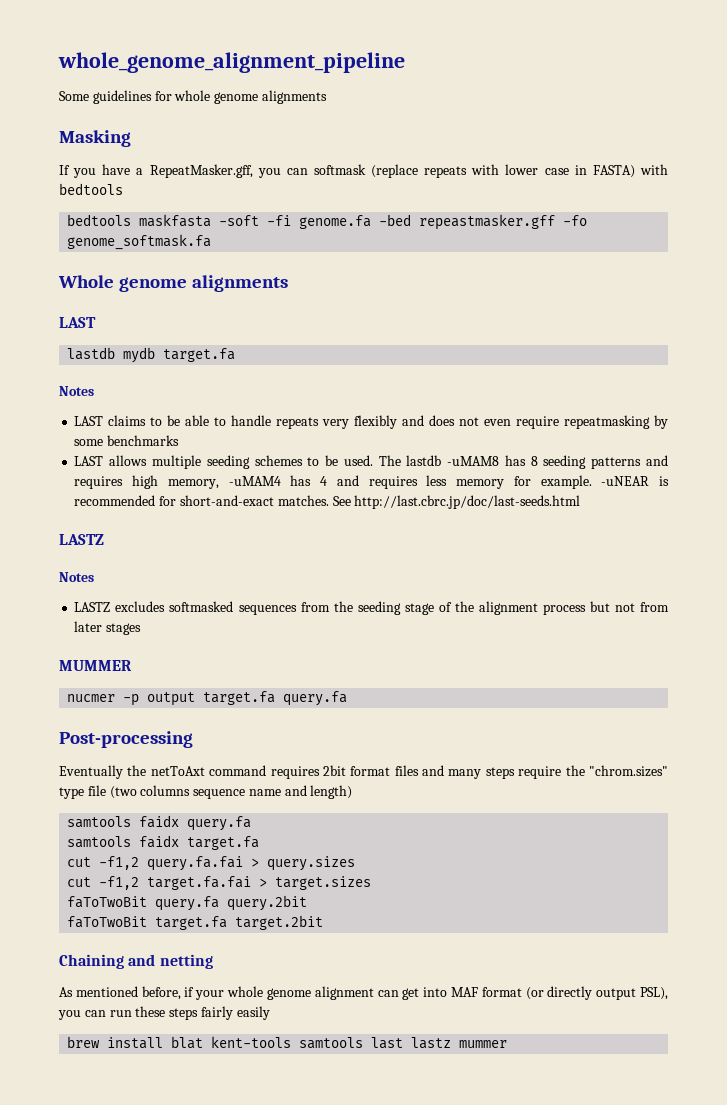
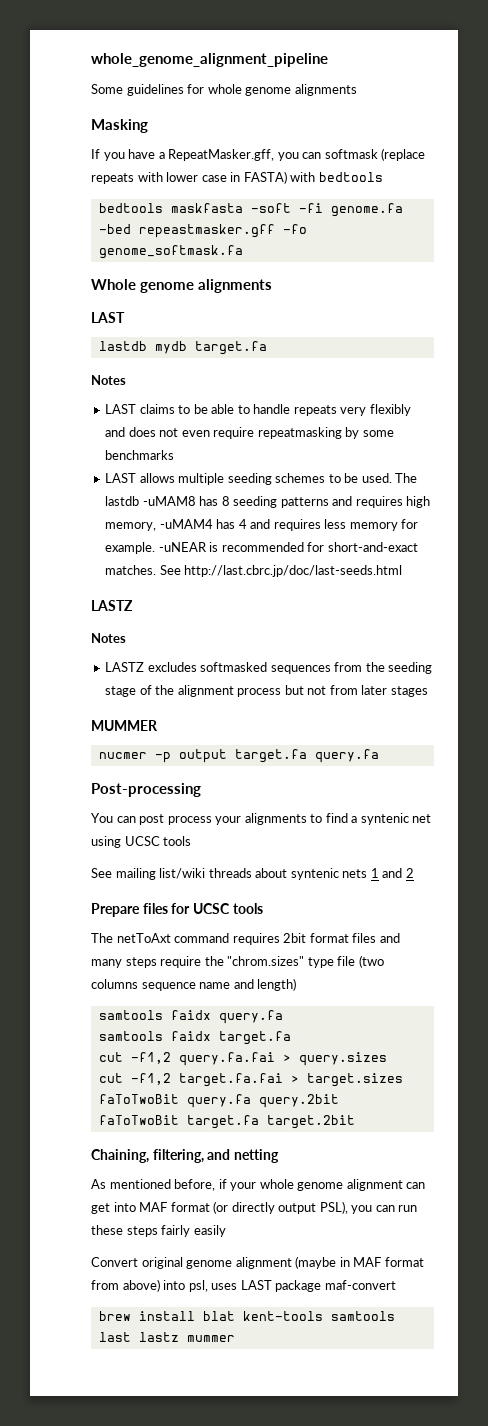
- Eventually the netToAxt command requires 2bit format files and many steps require the "chrom.sizes" type file (two columns sequence name and length)
+ You can post process your alignments to find a syntenic net using UCSC tools
+ See mailing list/wiki threads about syntenic nets 1 and 2
+ Prepare files for UCSC tools
+ The netToAxt command requires 2bit format files and many steps require the "chrom.sizes" type file (two columns sequence name and length)
- Chaining and netting
+ Chaining, filtering, and netting
+ Convert original genome alignment (maybe in MAF format from above) into psl, uses LAST package maf-convert

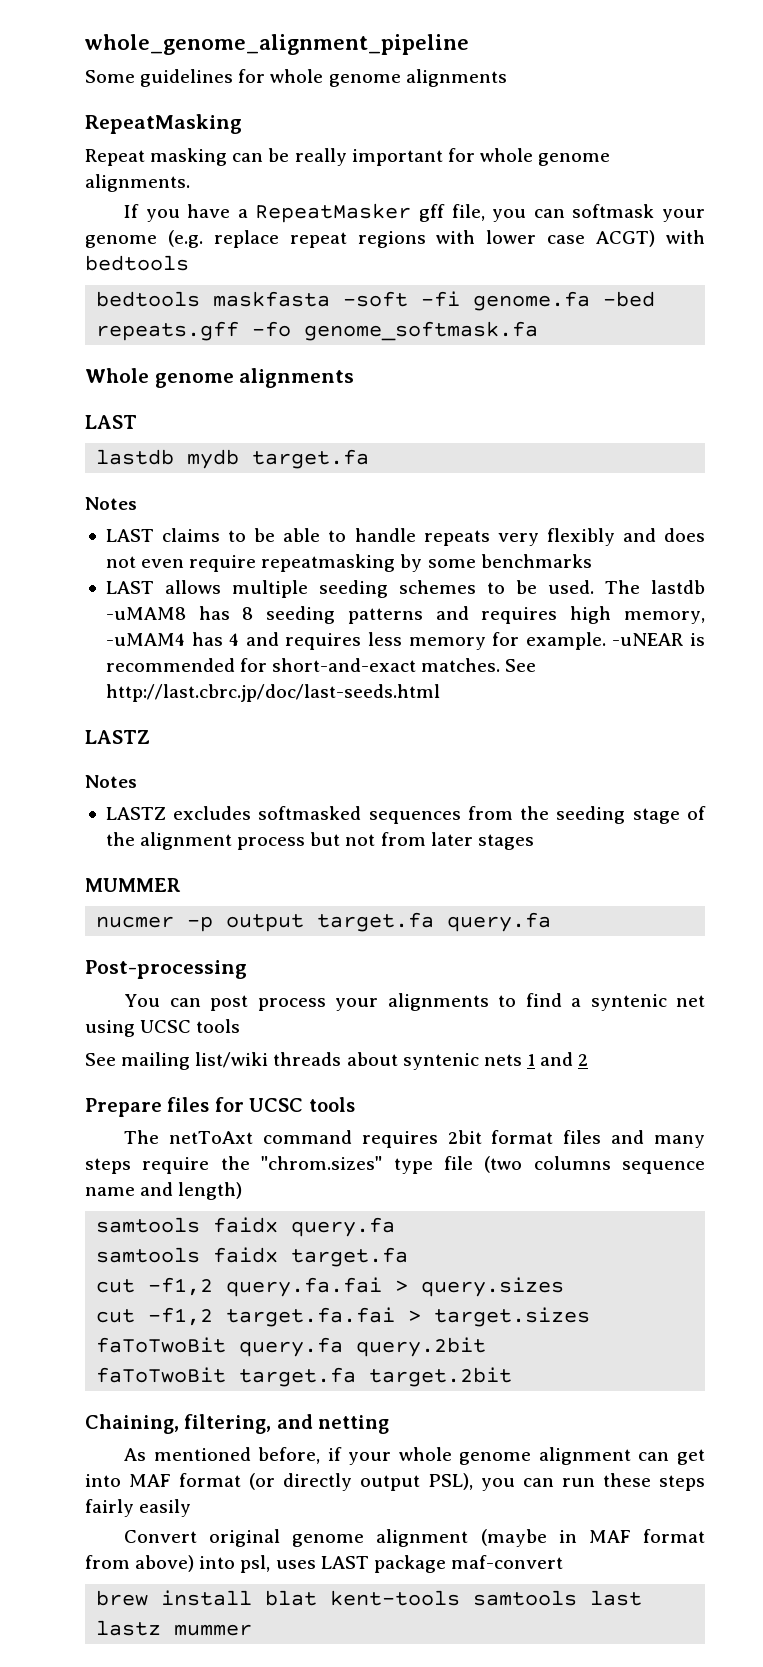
- Masking
- If you have a RepeatMasker.gff, you can softmask (replace repeats with lower case in FASTA) with bedtools
+ RepeatMasking
+ Repeat masking can be really important for whole genome alignments.
+ If you have a RepeatMasker gff file, you can softmask your genome (e.g. replace repeat regions with lower case ACGT) with bedtools
- bedtools maskfasta -soft -fi genome.fa -bed repeastmasker.gff -fo genome_softmask.fa
+ bedtools maskfasta -soft -fi genome.fa -bed repeats.gff -fo genome_softmask.fa

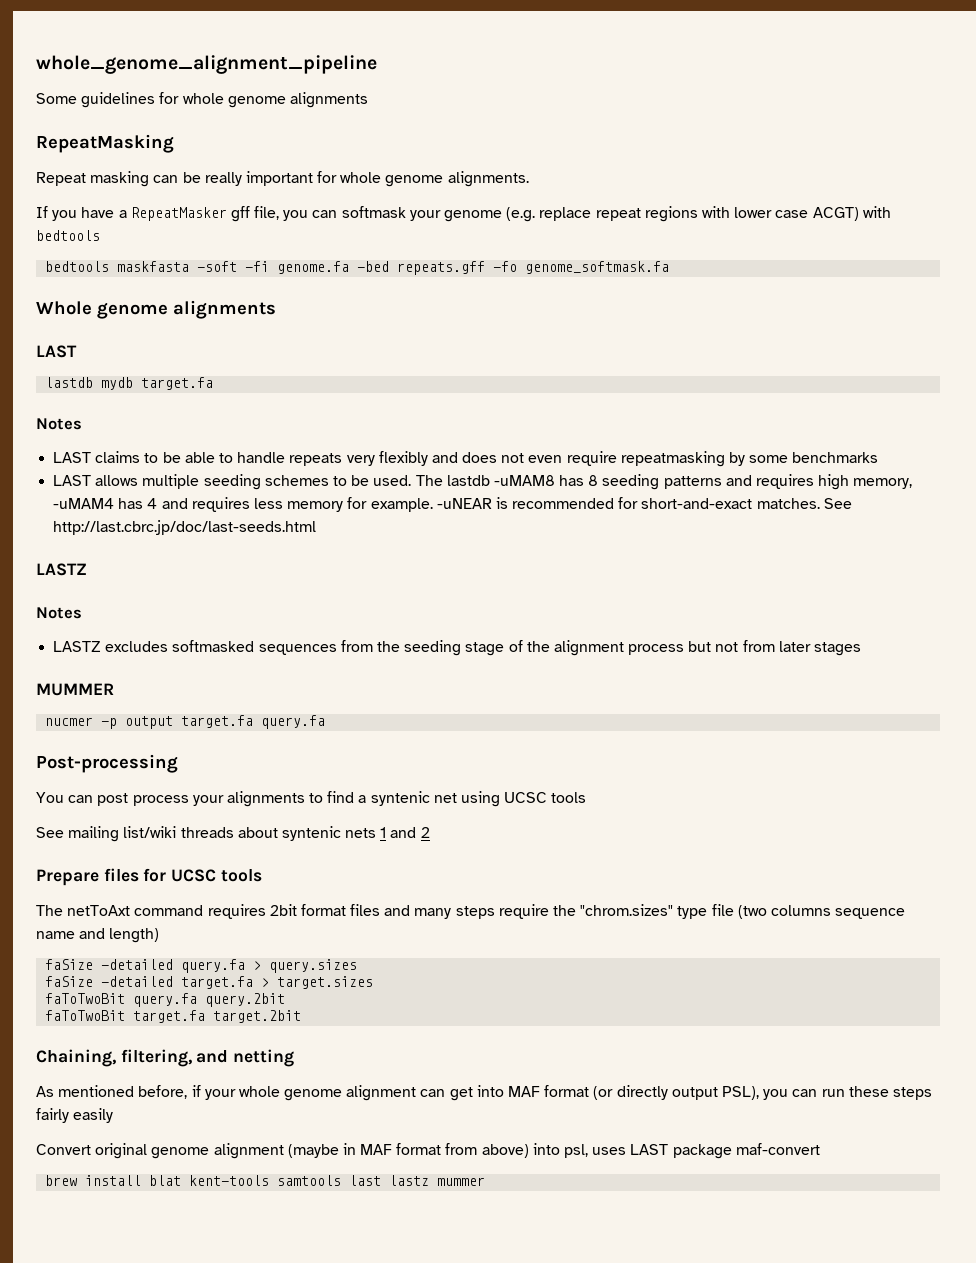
- samtools faidx query.fa
- samtools faidx target.fa
- cut -f1,2 query.fa.fai > query.sizes
+ faSize -detailed query.fa > query.sizes
- cut -f1,2 target.fa.fai > target.sizes
+ faSize -detailed target.fa > target.sizes

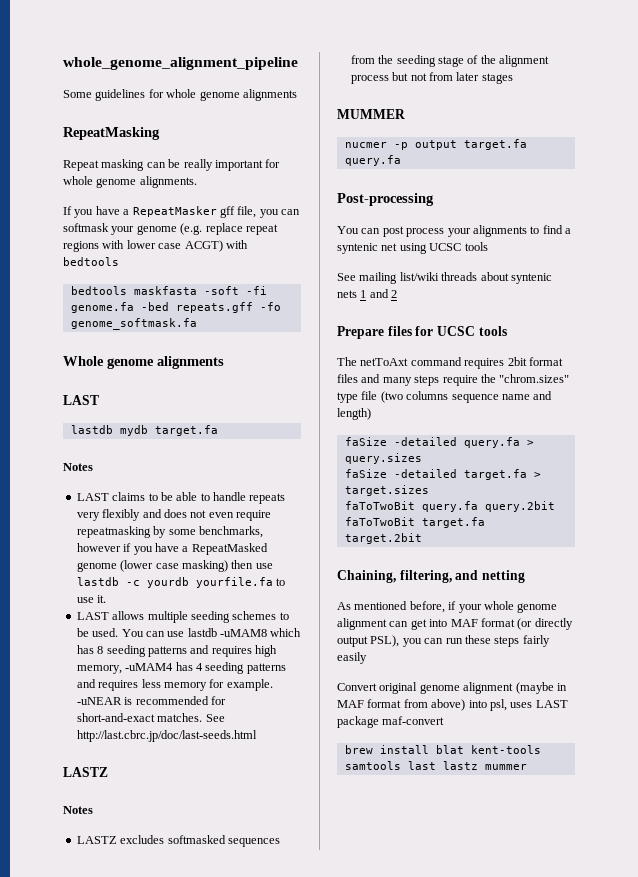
- LAST claims to be able to handle repeats very flexibly and does not even require repeatmasking by some benchmarks
+ LAST claims to be able to handle repeats very flexibly and does not even require repeatmasking by some benchmarks, however if you have a RepeatMasked genome (lower case masking) then use lastdb -c yourdb yourfile.fa to use it.
- The lastdb -uMAM8 has 8 seeding patterns and requires high memory, -uMAM4 has 4 and requires less memory for example.
+ You can use lastdb -uMAM8 which has 8 seeding patterns and requires high memory, -uMAM4 has 4 seeding patterns and requires less memory for example.

